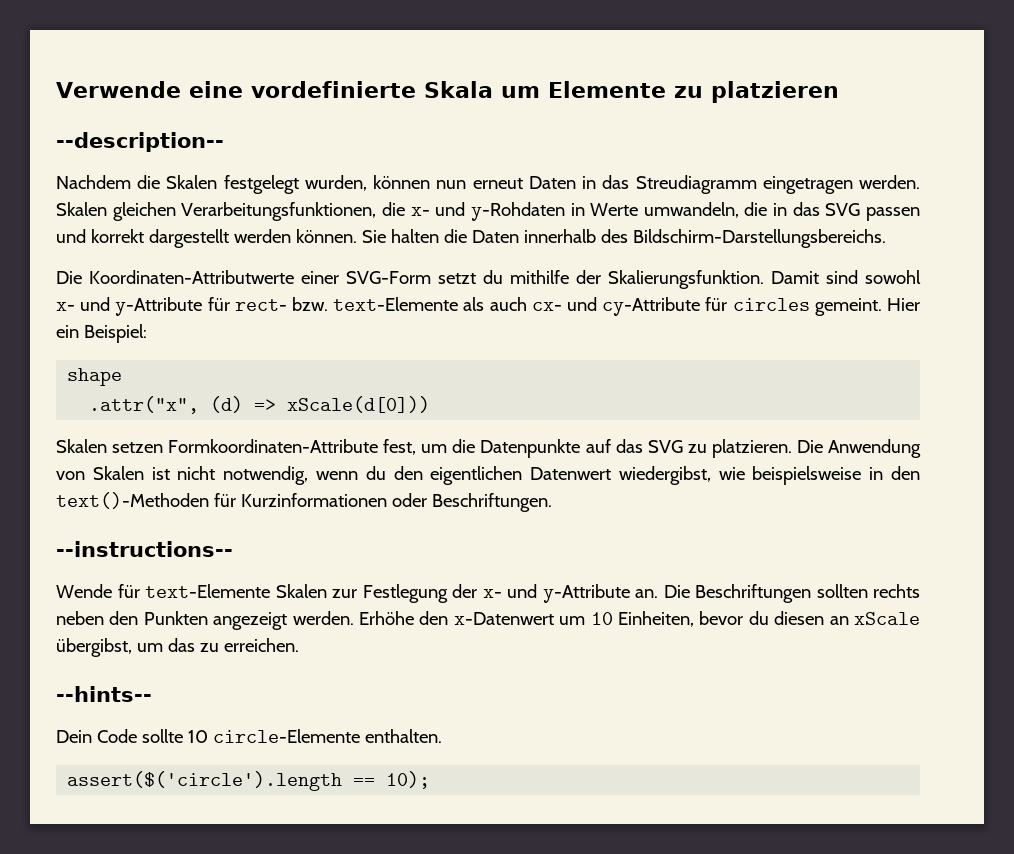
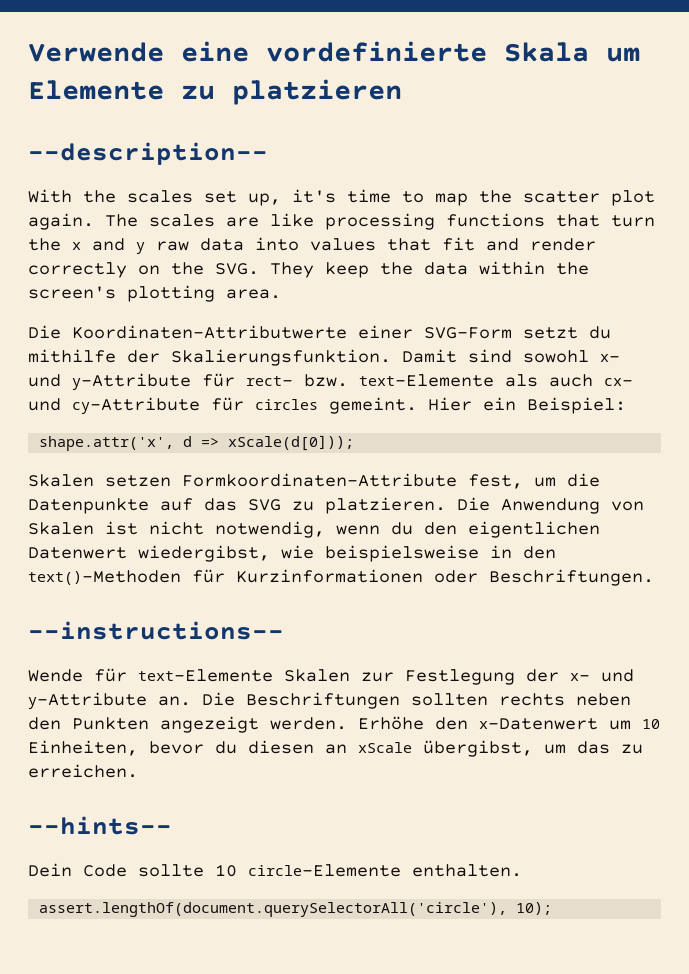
- Nachdem die Skalen festgelegt wurden, können nun erneut Daten in das Streudiagramm eingetragen werden. Skalen gleichen Verarbeitungsfunktionen, die x- und y-Rohdaten in Werte umwandeln, die in das SVG passen und korrekt dargestellt werden können. Sie halten die Daten innerhalb des Bildschirm-Darstellungsbereichs.
+ With the scales set up, it's time to map the scatter plot again. The scales are like processing functions that turn the x and y raw data into values that fit and render correctly on the SVG. They keep the data within the screen's plotting area.
- shape
- .attr("x", (d) => xScale(d[0]))
+ shape.attr('x', d => xScale(d[0]));
- assert($('circle').length == 10);
+ assert.lengthOf(document.querySelectorAll('circle'), 10);

